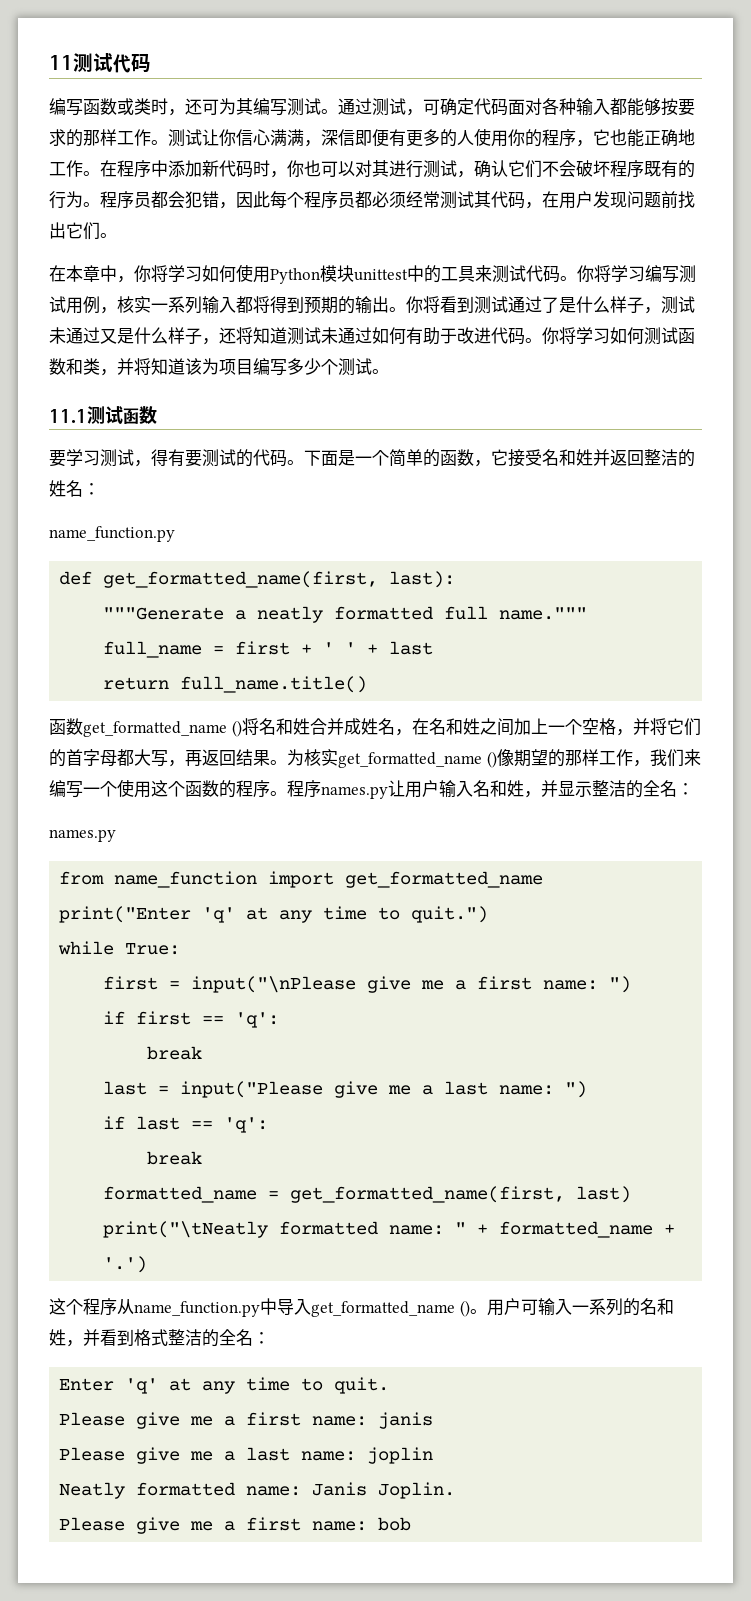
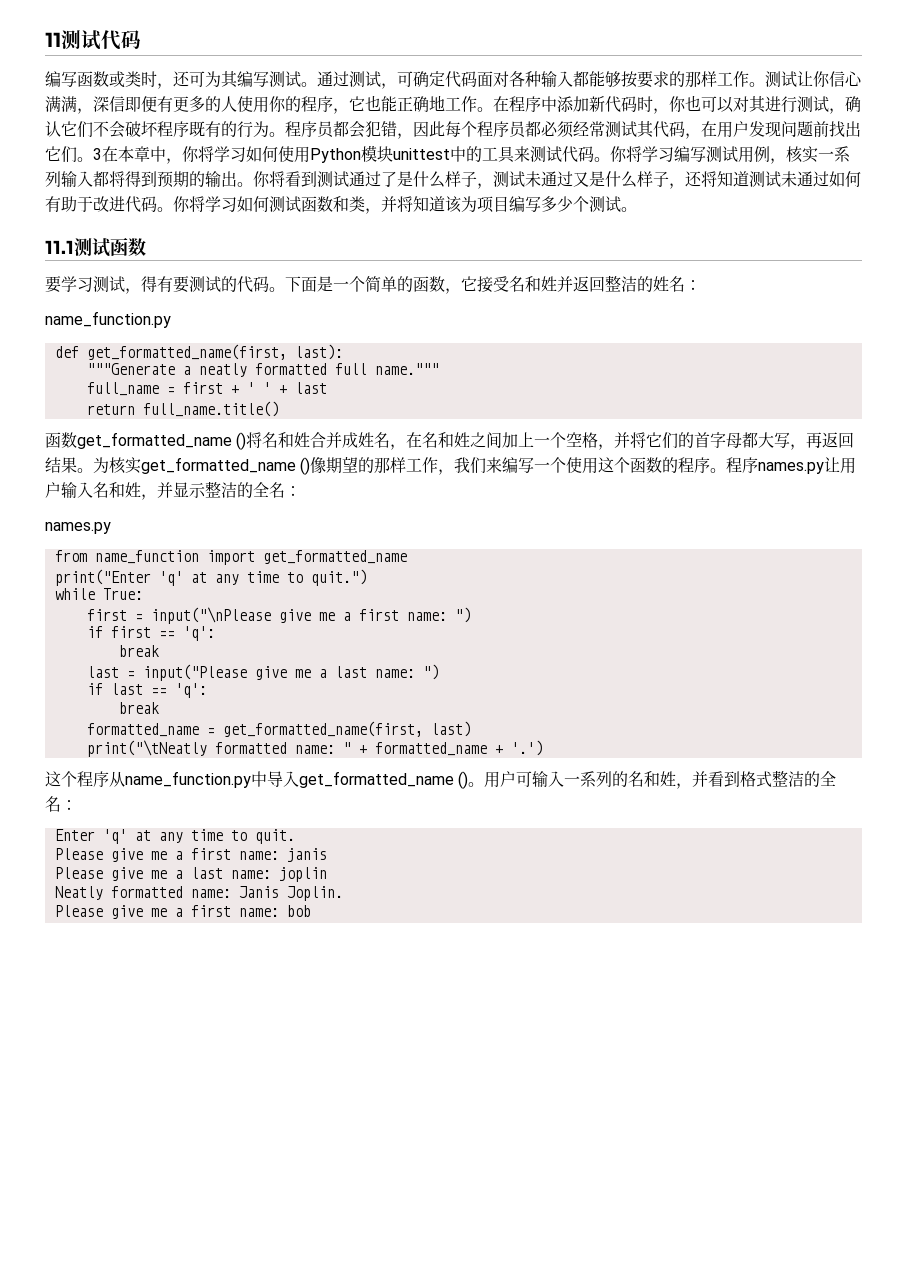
- 程序员都会犯错，因此每个程序员都必须经常测试其代码，在用户发现问题前找出它们。
- 在本章中，你将学习如何使用Python模块unittest中的工具来测试代码。
+ 程序员都会犯错，因此每个程序员都必须经常测试其代码，在用户发现问题前找出它们。3在本章中，你将学习如何使用Python模块unittest中的工具来测试代码。

